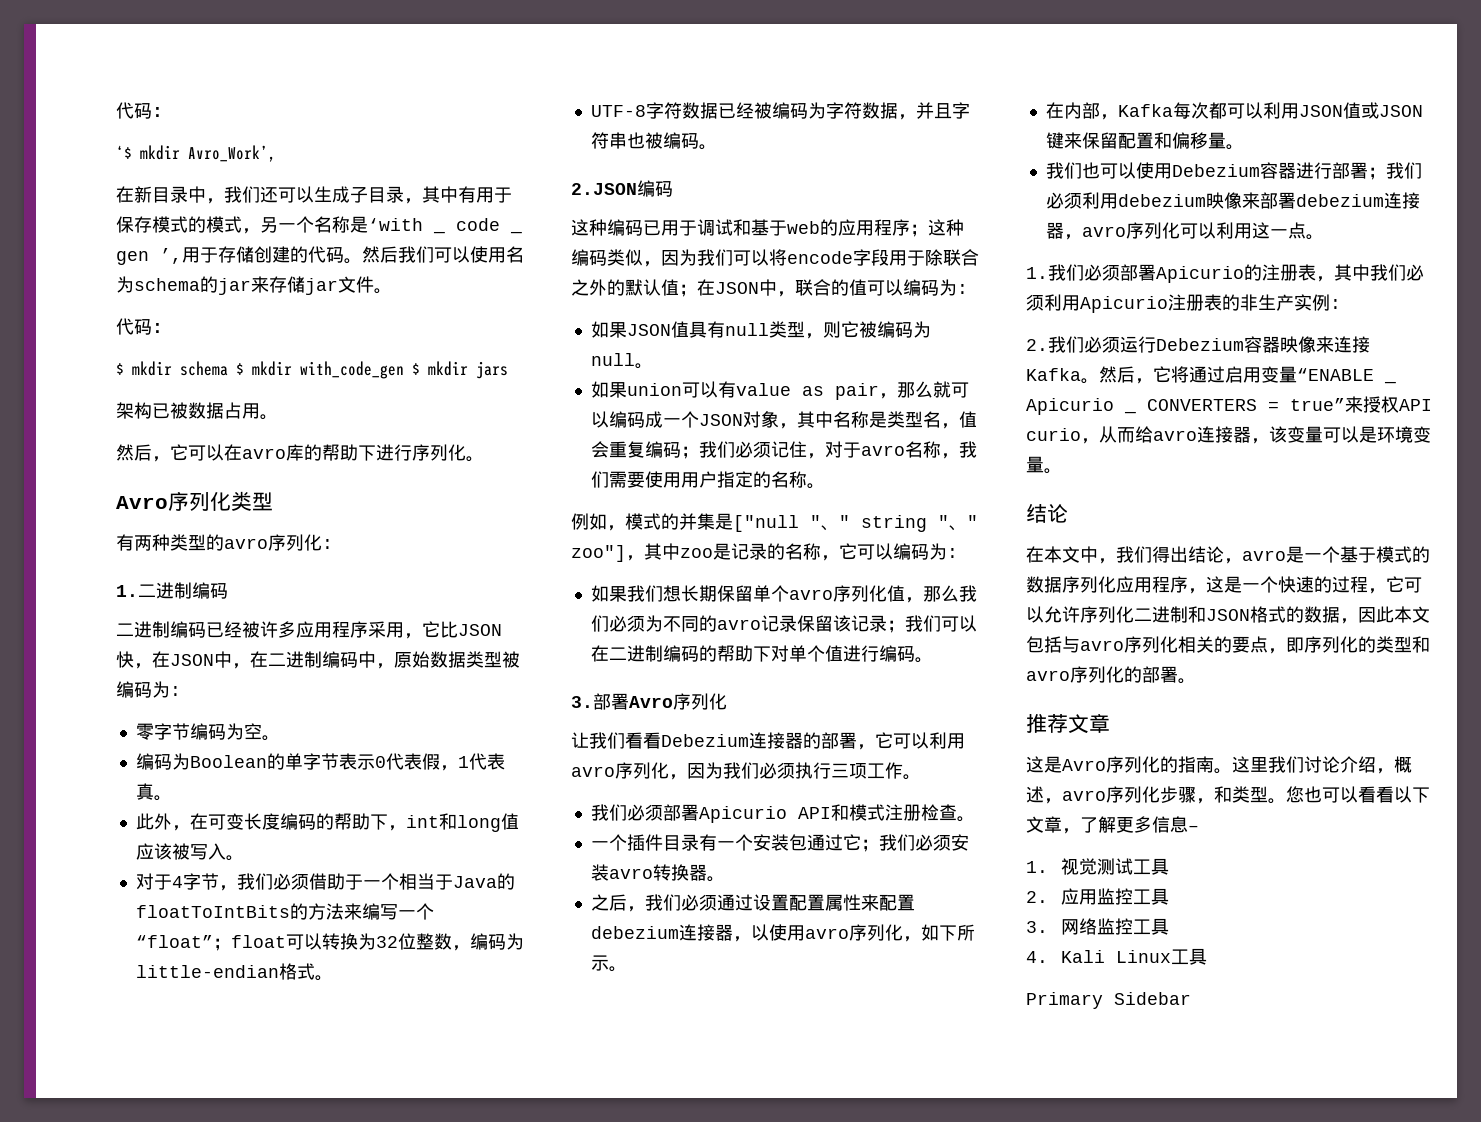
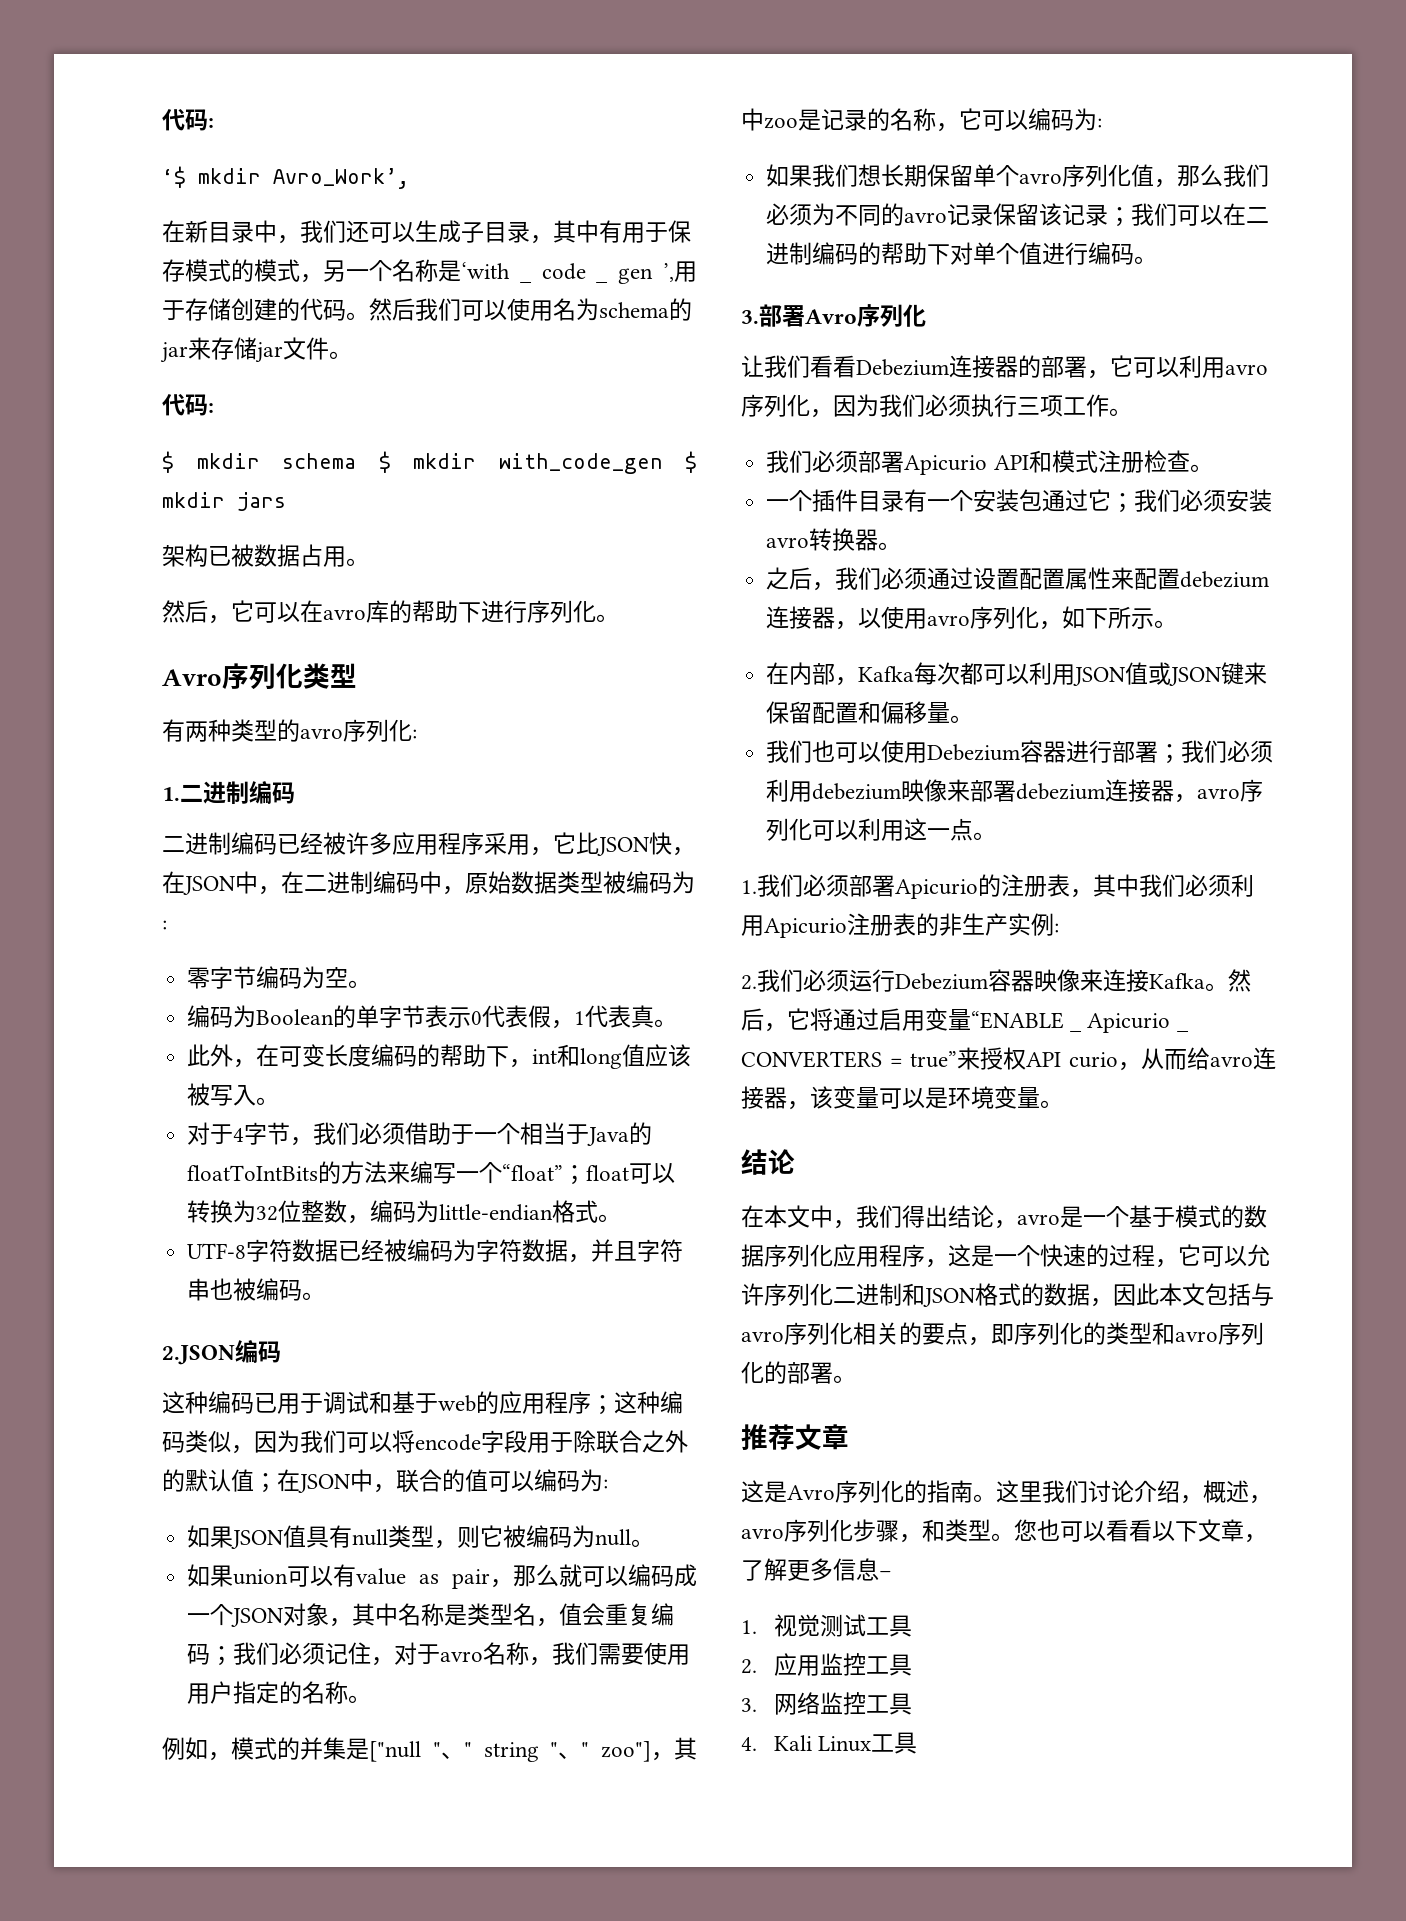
- Primary Sidebar

